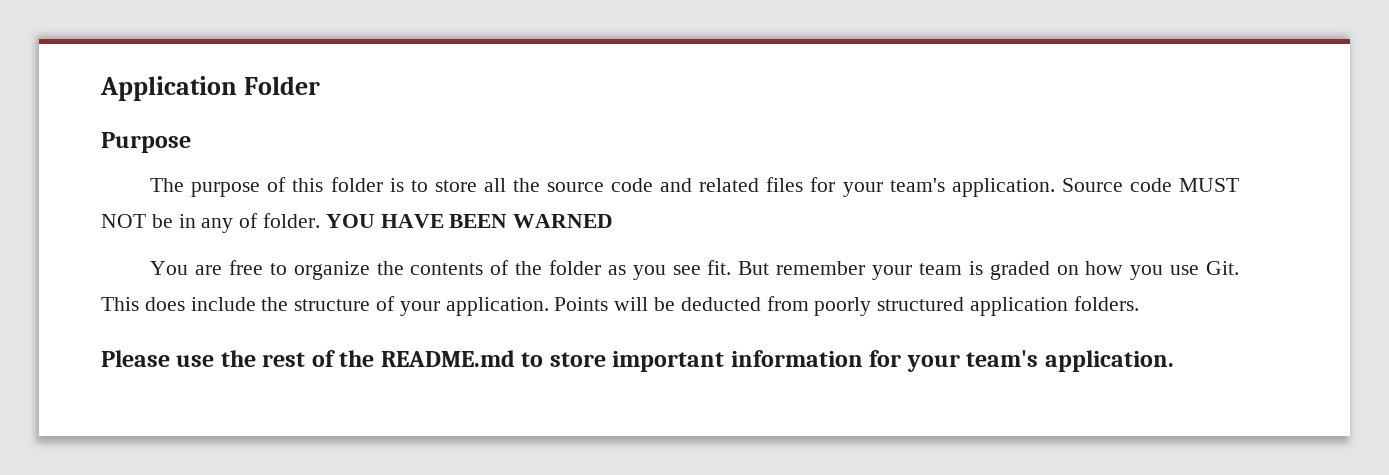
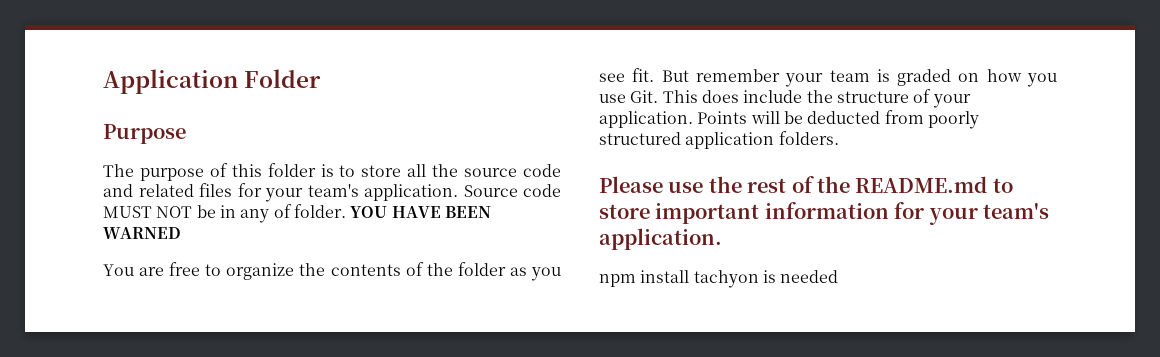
+ npm install tachyon is needed

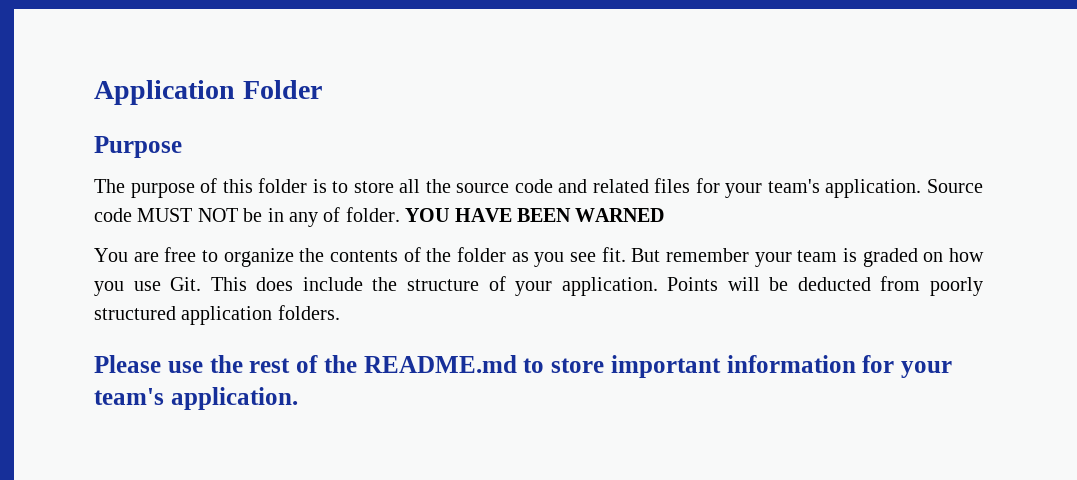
- npm install tachyon is needed

